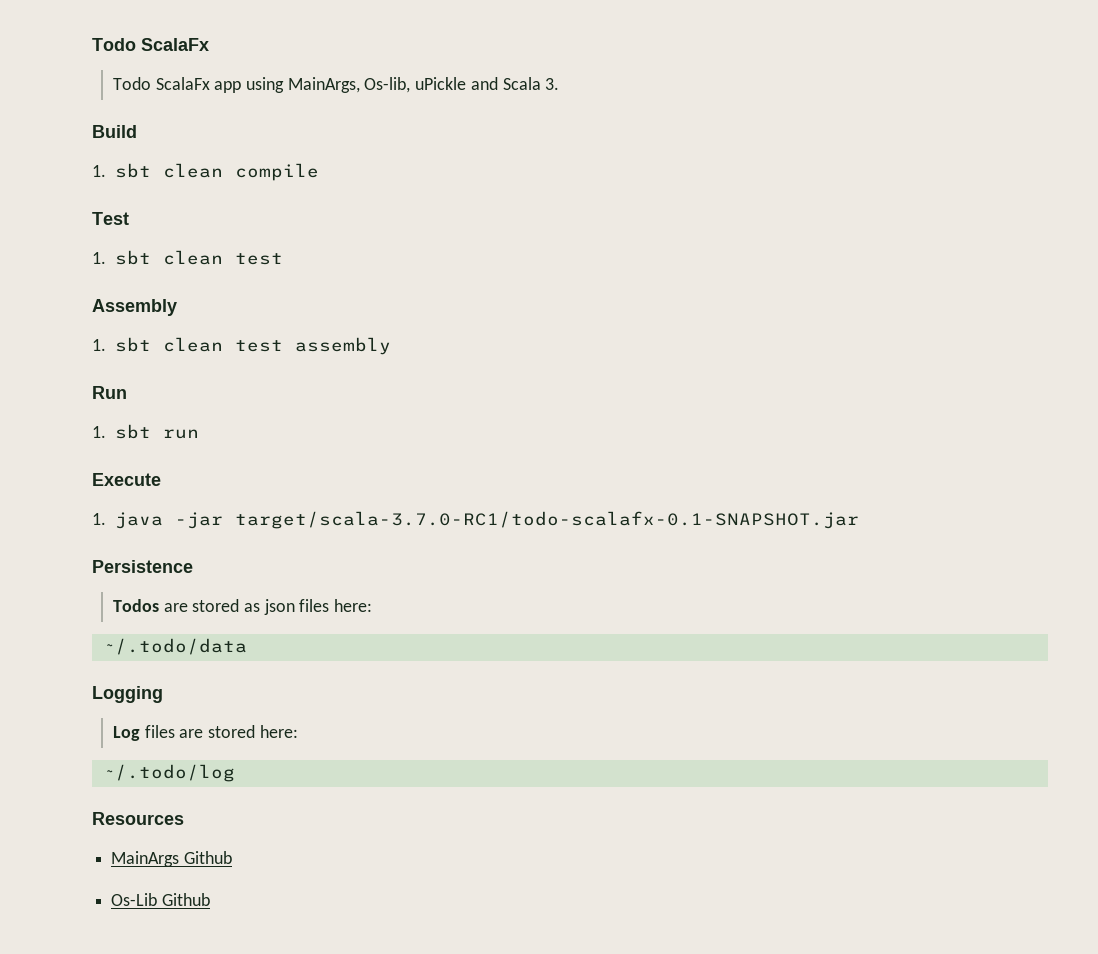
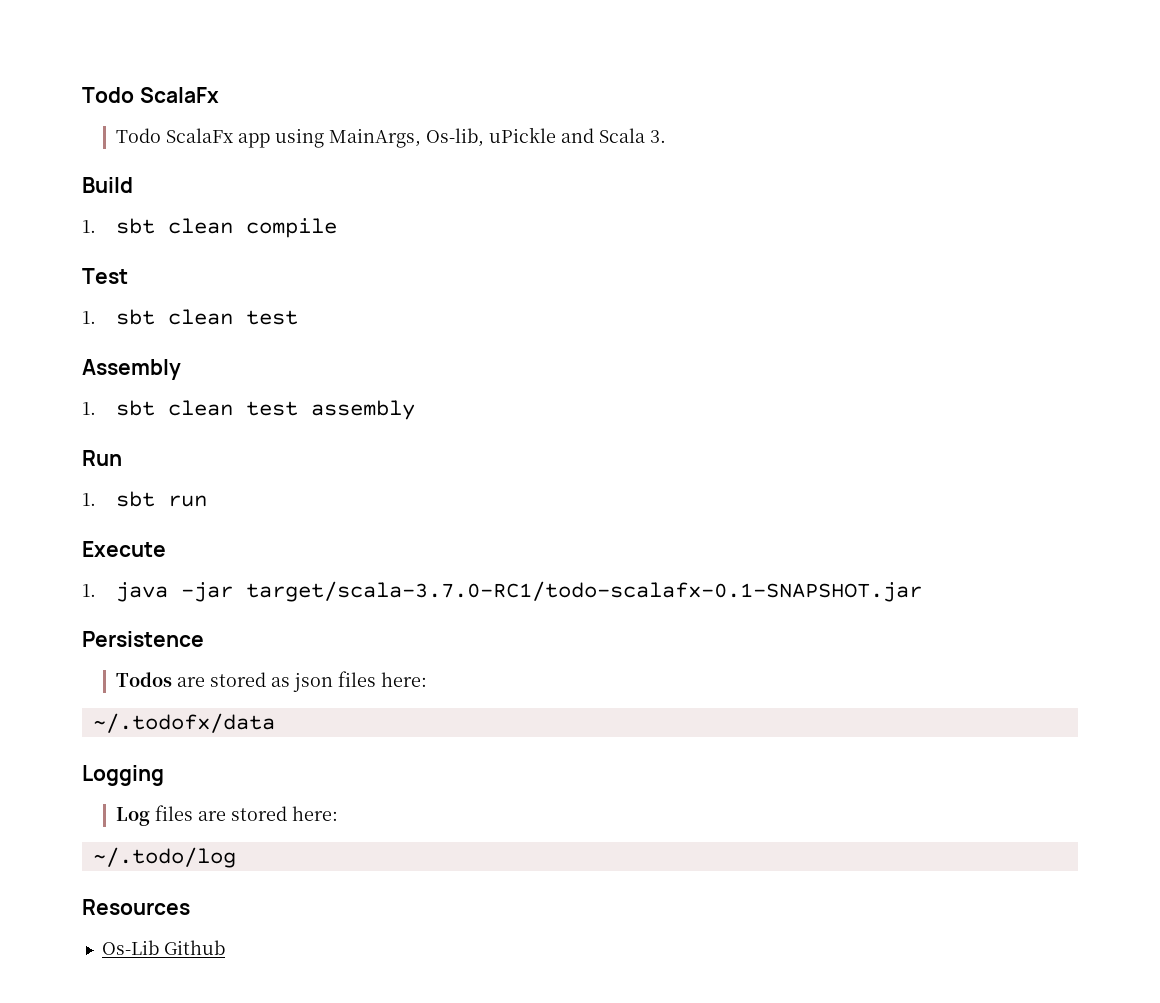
- ~/.todo/data
+ ~/.todofx/data
- MainArgs Github

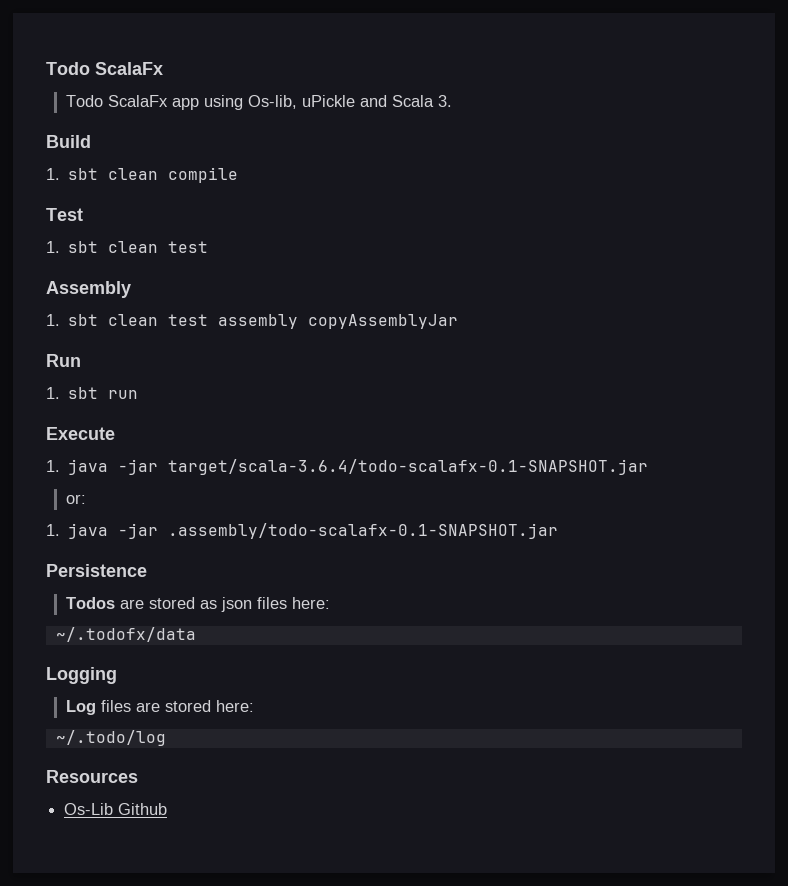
- Todo ScalaFx app using MainArgs, Os-lib, uPickle and Scala 3.
+ Todo ScalaFx app using Os-lib, uPickle and Scala 3.
- 1. sbt clean test assembly
+ 1. sbt clean test assembly copyAssemblyJar
- 1. java -jar target/scala-3.7.0-RC1/todo-scalafx-0.1-SNAPSHOT.jar
+ 1. java -jar target/scala-3.6.4/todo-scalafx-0.1-SNAPSHOT.jar
+ or:
+ 1. java -jar .assembly/todo-scalafx-0.1-SNAPSHOT.jar

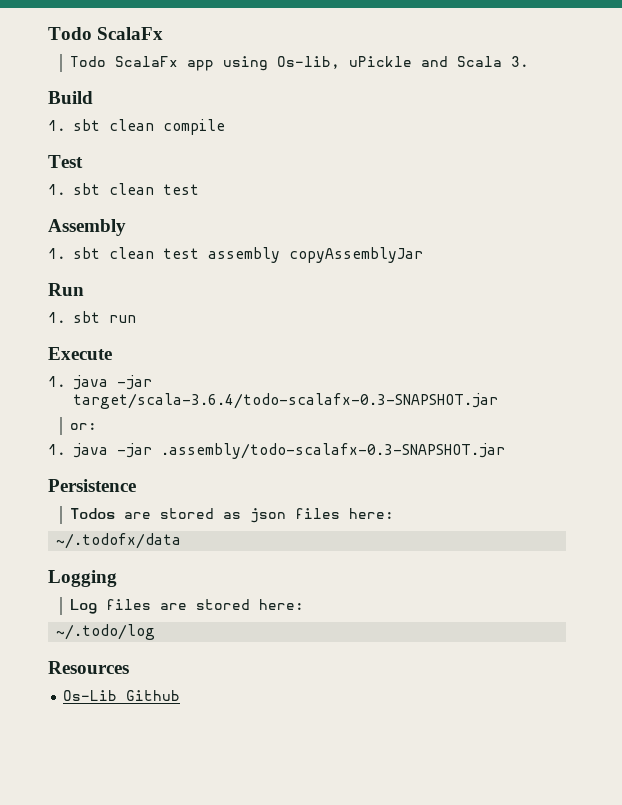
- 1. java -jar target/scala-3.6.4/todo-scalafx-0.1-SNAPSHOT.jar
+ 1. java -jar target/scala-3.6.4/todo-scalafx-0.3-SNAPSHOT.jar
- 1. java -jar .assembly/todo-scalafx-0.1-SNAPSHOT.jar
+ 1. java -jar .assembly/todo-scalafx-0.3-SNAPSHOT.jar

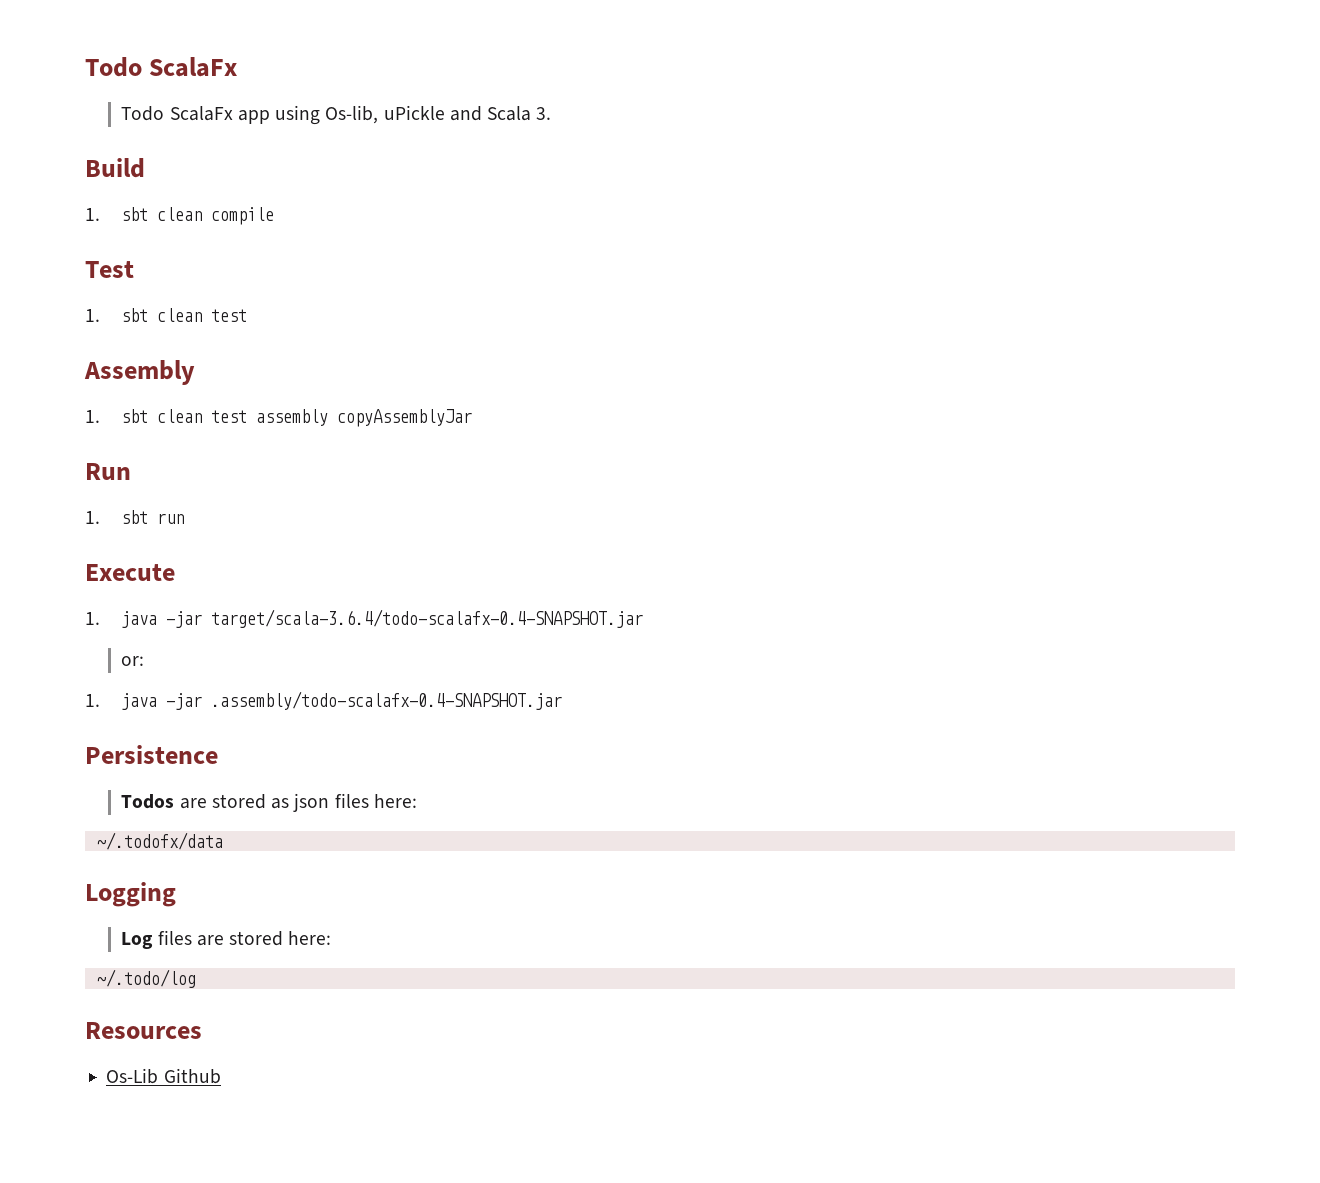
- 1. java -jar target/scala-3.6.4/todo-scalafx-0.3-SNAPSHOT.jar
+ 1. java -jar target/scala-3.6.4/todo-scalafx-0.4-SNAPSHOT.jar
- 1. java -jar .assembly/todo-scalafx-0.3-SNAPSHOT.jar
+ 1. java -jar .assembly/todo-scalafx-0.4-SNAPSHOT.jar

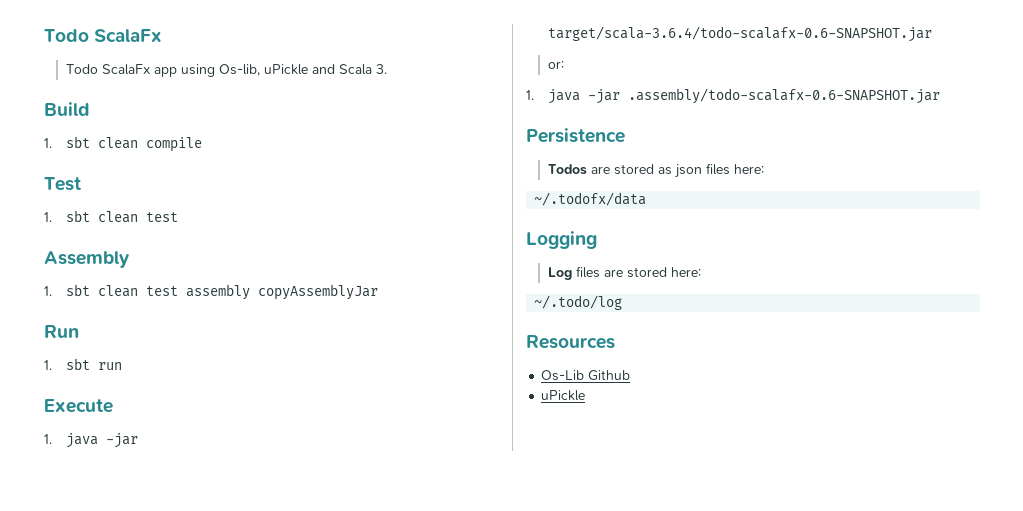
- 1. java -jar target/scala-3.6.4/todo-scalafx-0.4-SNAPSHOT.jar
+ 1. java -jar target/scala-3.6.4/todo-scalafx-0.6-SNAPSHOT.jar
- 1. java -jar .assembly/todo-scalafx-0.4-SNAPSHOT.jar
+ 1. java -jar .assembly/todo-scalafx-0.6-SNAPSHOT.jar
  Os-Lib Github
+ uPickle

